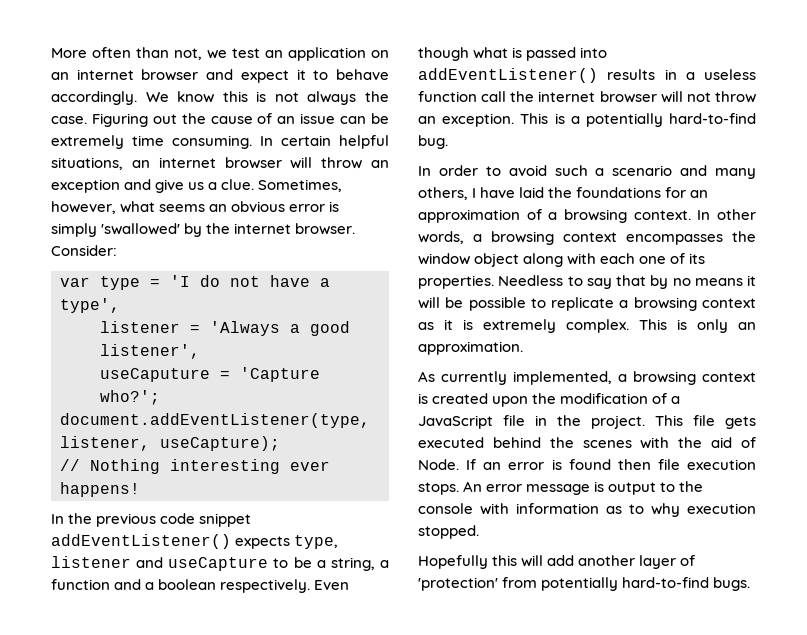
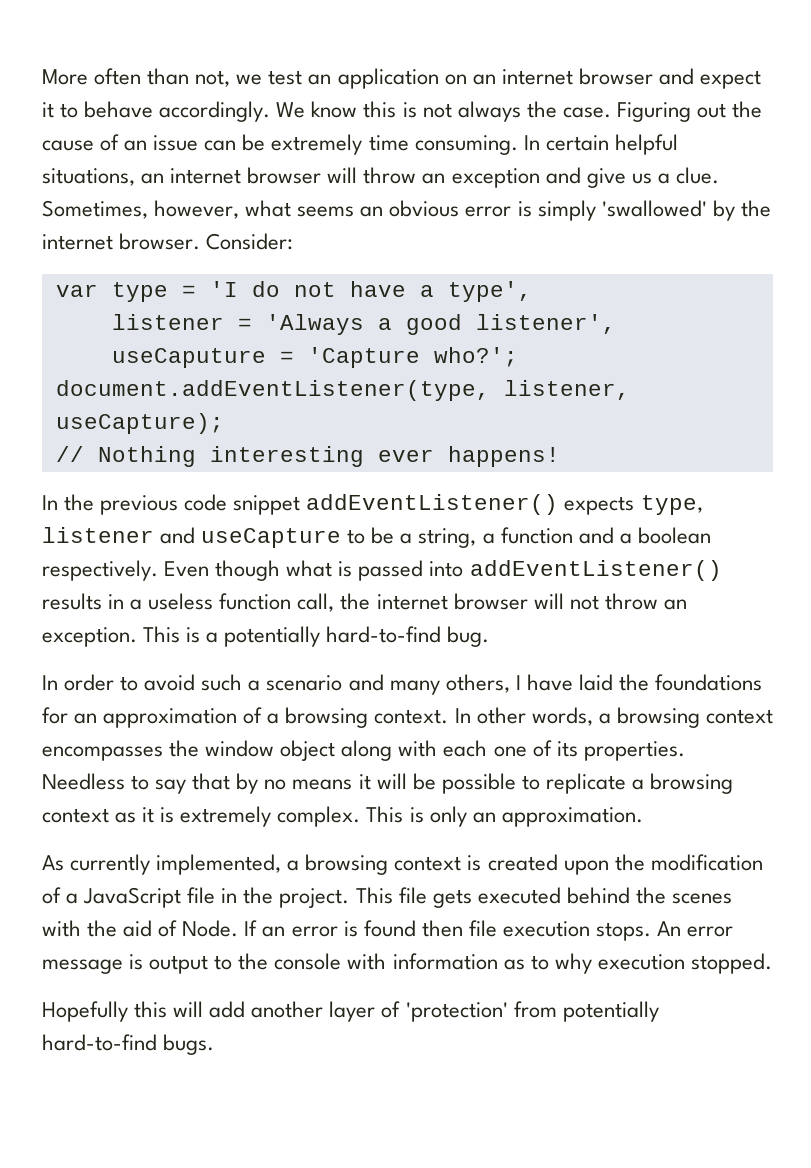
- Even though what is passed into addEventListener() results in a useless function call the internet browser will not throw an exception.
+ Even though what is passed into addEventListener() results in a useless function call, the internet browser will not throw an exception.

